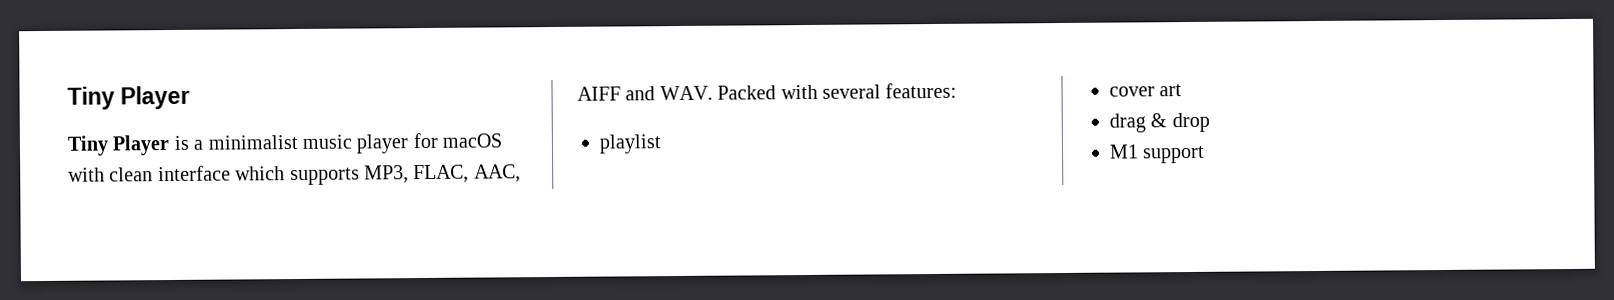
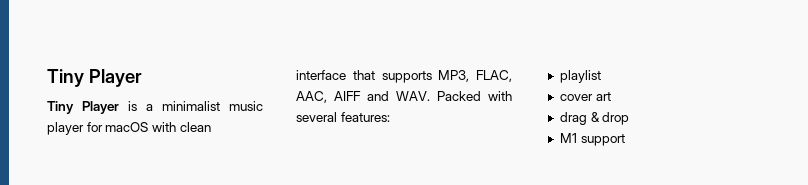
- Tiny Player is a minimalist music player for macOS with clean interface which supports MP3, FLAC, AAC, AIFF and WAV. Packed with several features:
+ Tiny Player is a minimalist music player for macOS with clean interface that supports MP3, FLAC, AAC, AIFF and WAV. Packed with several features:

